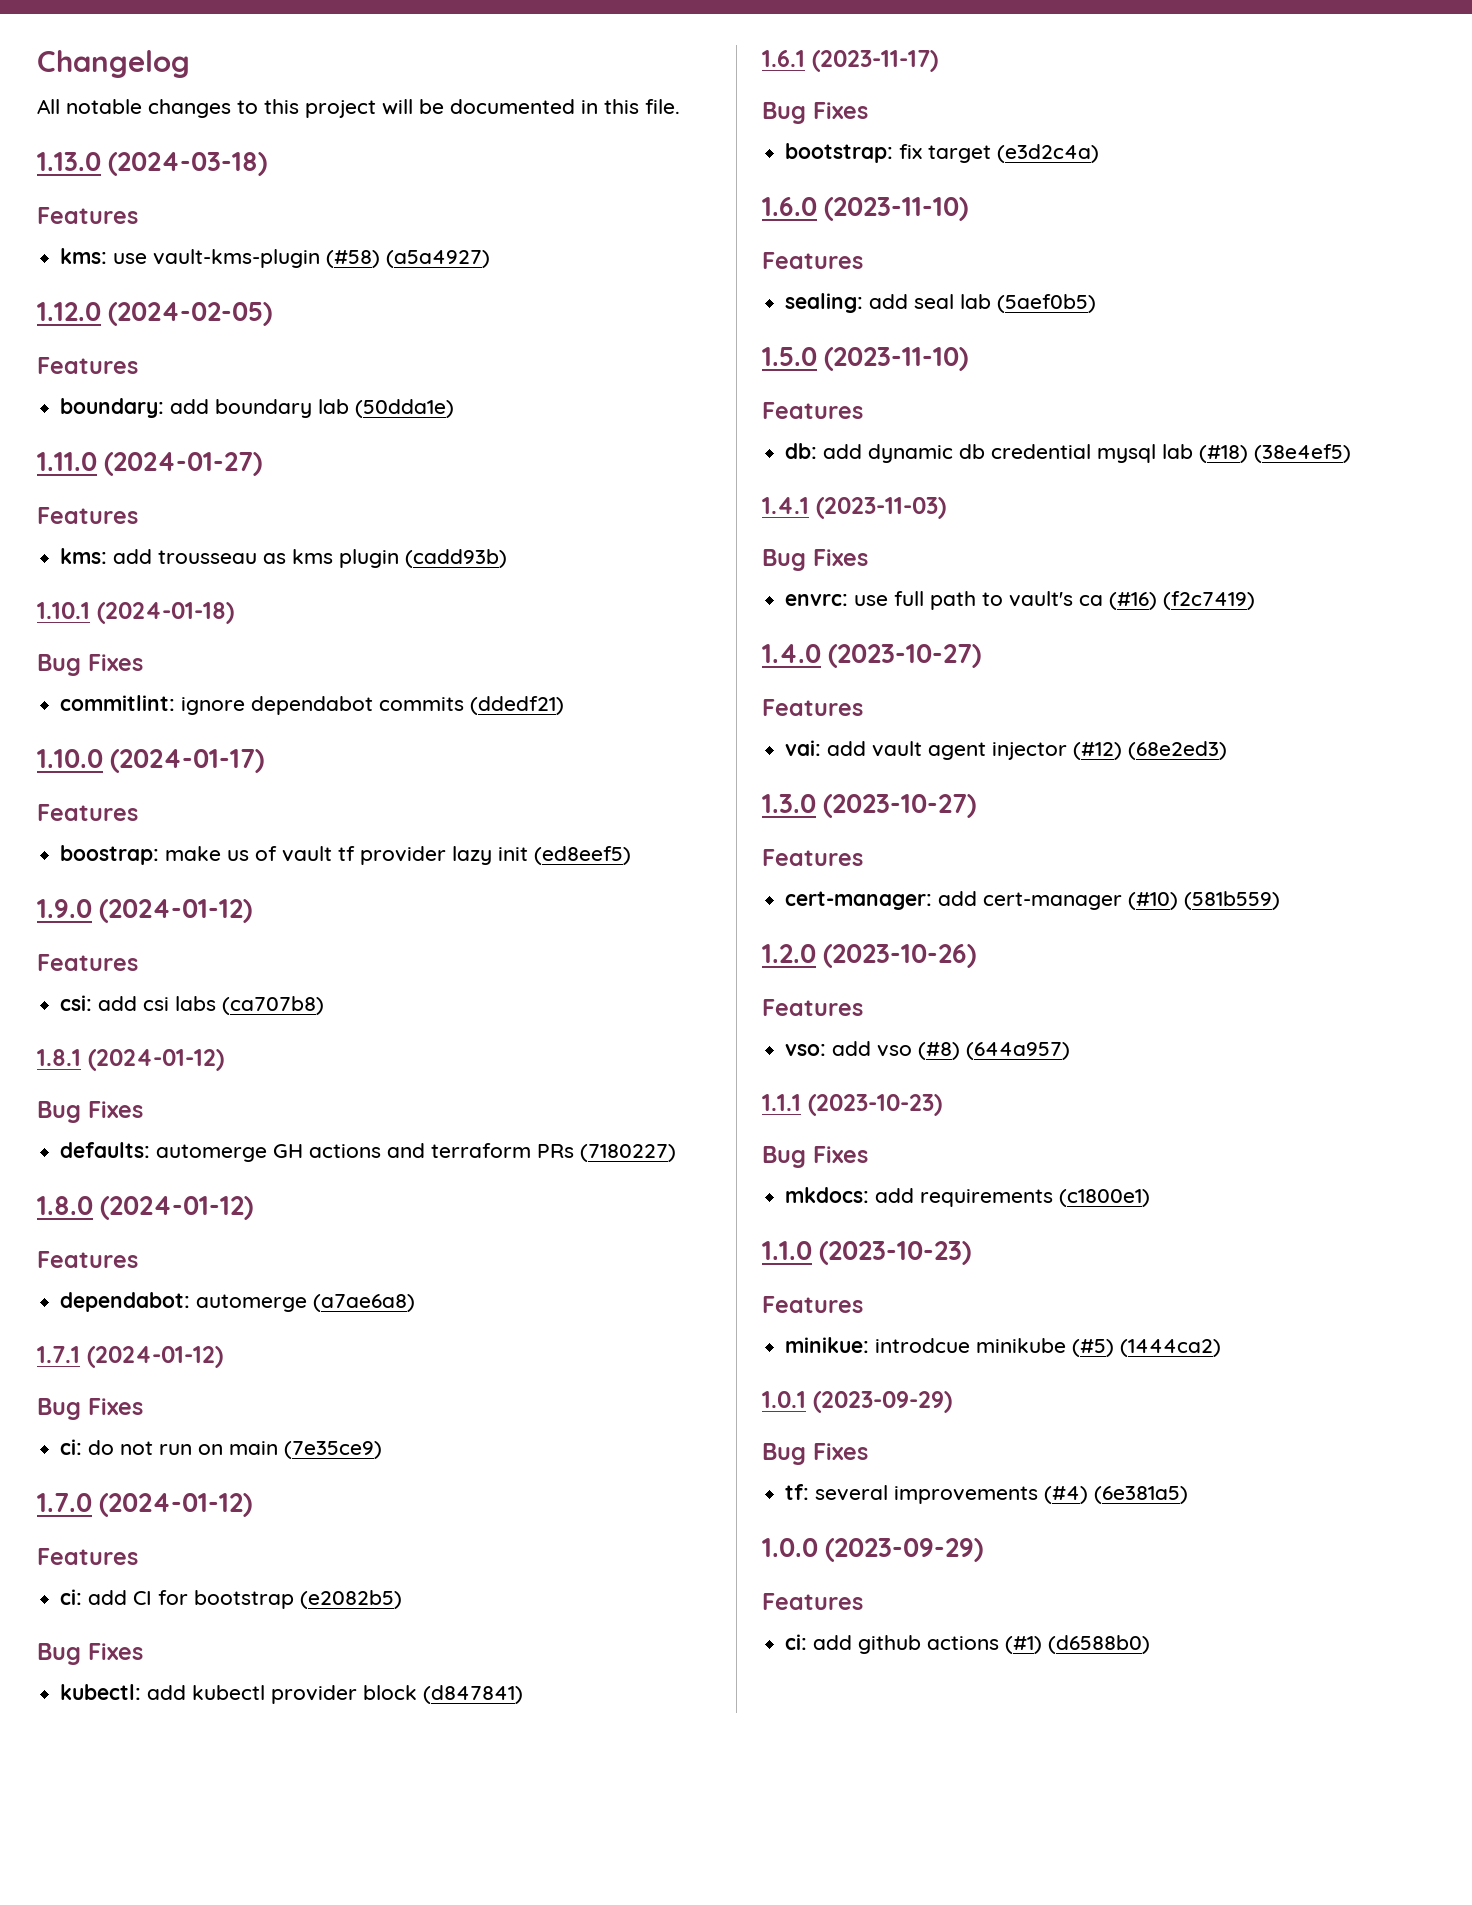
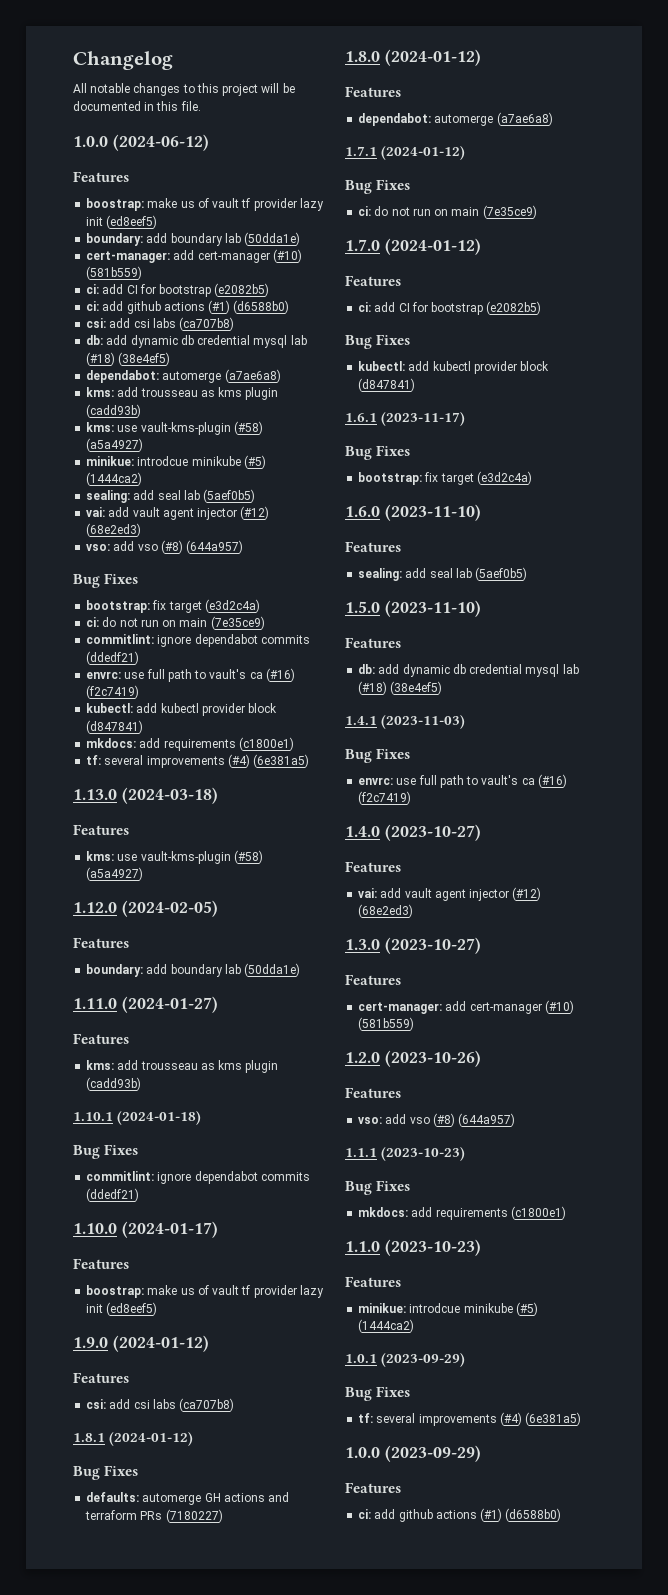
+ 1.0.0 (2024-06-12)
+ Features
+ boostrap: make us of vault tf provider lazy init (ed8eef5)
+ boundary: add boundary lab (50dda1e)
+ cert-manager: add cert-manager (#10) (581b559)
+ ci: add CI for bootstrap (e2082b5)
+ ci: add github actions (#1) (d6588b0)
+ csi: add csi labs (ca707b8)
+ db: add dynamic db credential mysql lab (#18) (38e4ef5)
+ dependabot: automerge (a7ae6a8)
+ kms: add trousseau as kms plugin (cadd93b)
+ kms: use vault-kms-plugin (#58) (a5a4927)
+ minikue: introdcue minikube (#5) (1444ca2)
+ sealing: add seal lab (5aef0b5)
+ vai: add vault agent injector (#12) (68e2ed3)
+ vso: add vso (#8) (644a957)
+ Bug Fixes
+ bootstrap: fix target (e3d2c4a)
+ ci: do not run on main (7e35ce9)
+ commitlint: ignore dependabot commits (ddedf21)
+ envrc: use full path to vault's ca (#16) (f2c7419)
+ kubectl: add kubectl provider block (d847841)
+ mkdocs: add requirements (c1800e1)
+ tf: several improvements (#4) (6e381a5)

